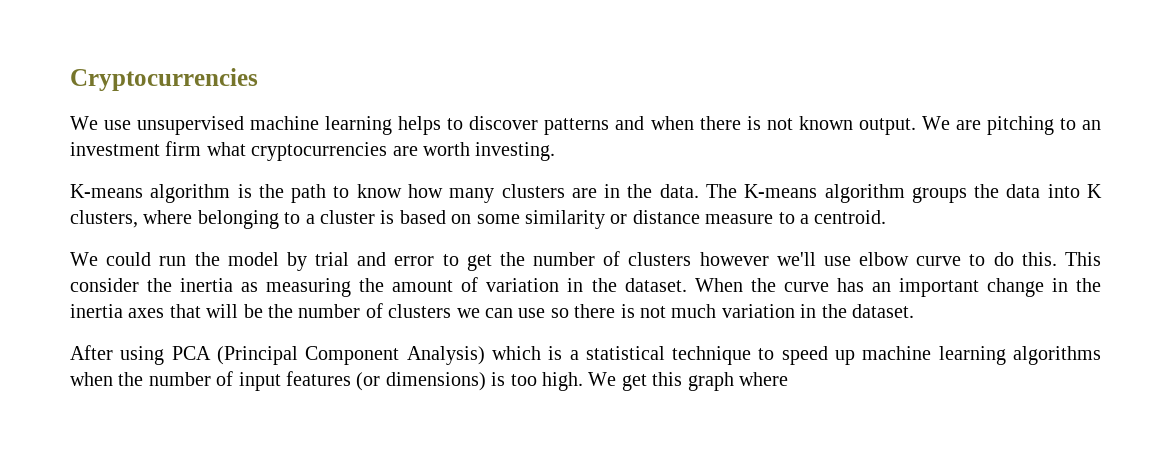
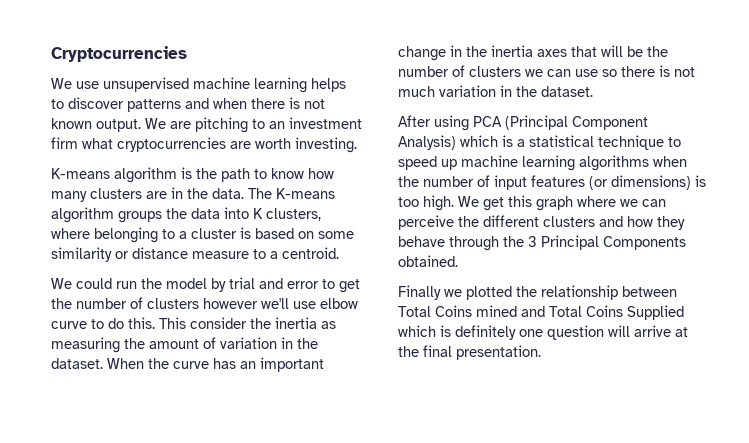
- We get this graph where
+ We get this graph where we can perceive the different clusters and how they behave through the 3 Principal Components obtained.
+ Finally we plotted the relationship between Total Coins mined and Total Coins Supplied which is definitely one question will arrive at the final presentation.

